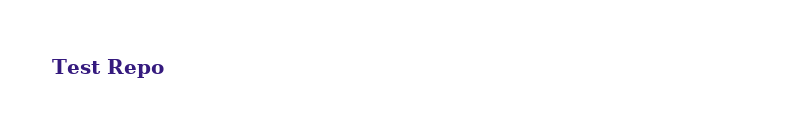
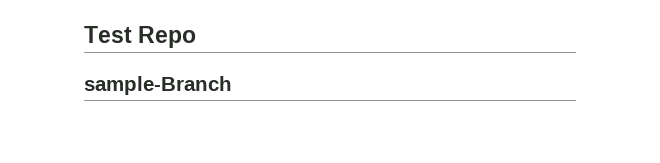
+ sample-Branch

